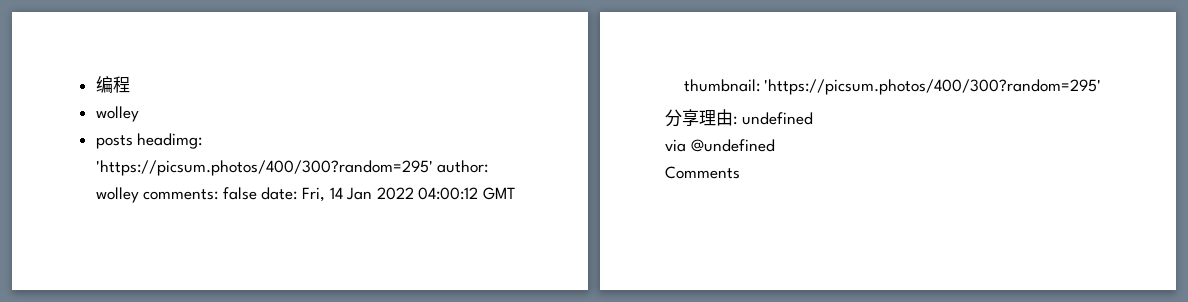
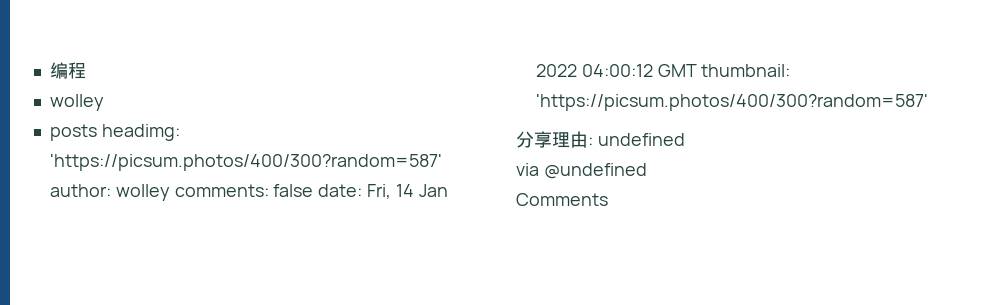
- posts headimg: 'https://picsum.photos/400/300?random=295' author: wolley comments: false date: Fri, 14 Jan 2022 04:00:12 GMT thumbnail: 'https://picsum.photos/400/300?random=295'
+ posts headimg: 'https://picsum.photos/400/300?random=587' author: wolley comments: false date: Fri, 14 Jan 2022 04:00:12 GMT thumbnail: 'https://picsum.photos/400/300?random=587'

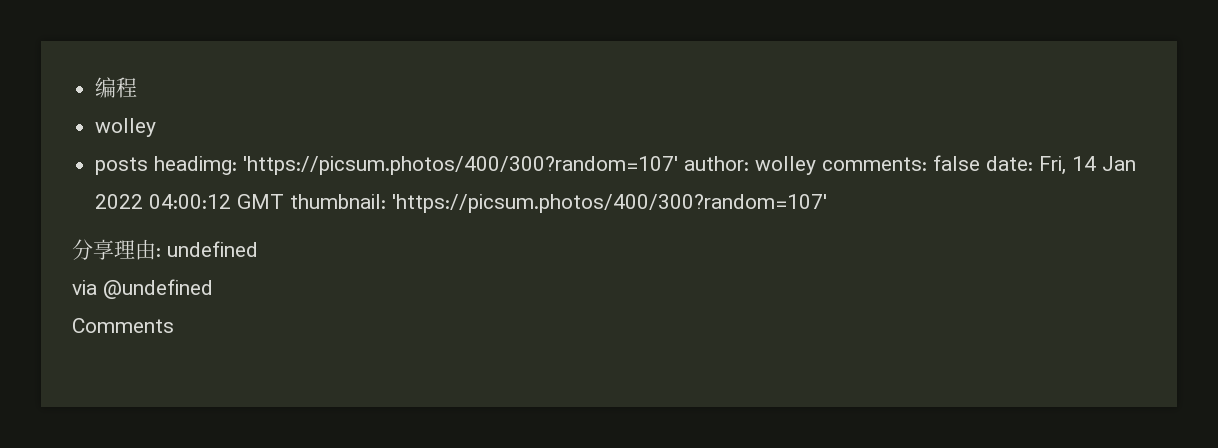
- posts headimg: 'https://picsum.photos/400/300?random=587' author: wolley comments: false date: Fri, 14 Jan 2022 04:00:12 GMT thumbnail: 'https://picsum.photos/400/300?random=587'
+ posts headimg: 'https://picsum.photos/400/300?random=107' author: wolley comments: false date: Fri, 14 Jan 2022 04:00:12 GMT thumbnail: 'https://picsum.photos/400/300?random=107'

